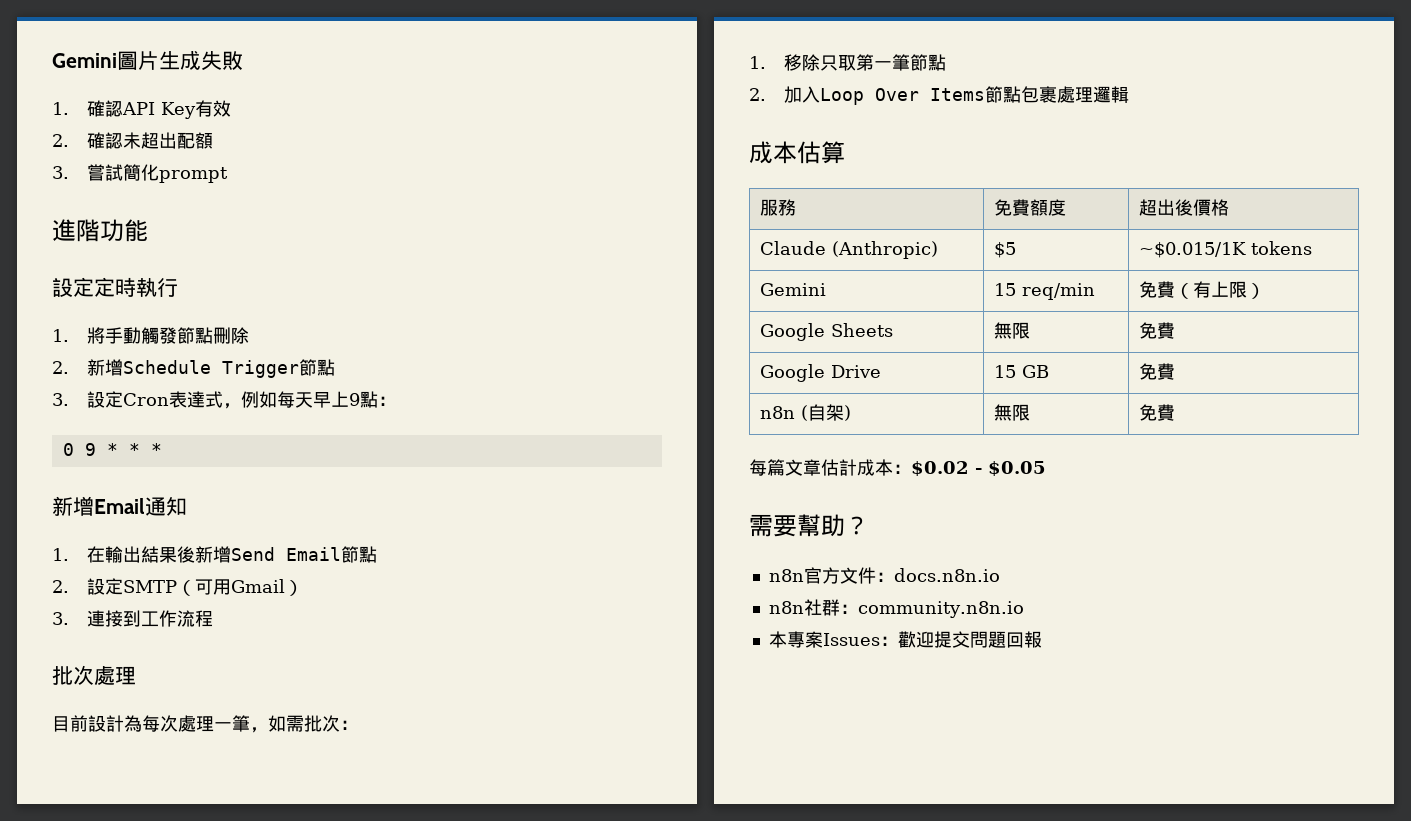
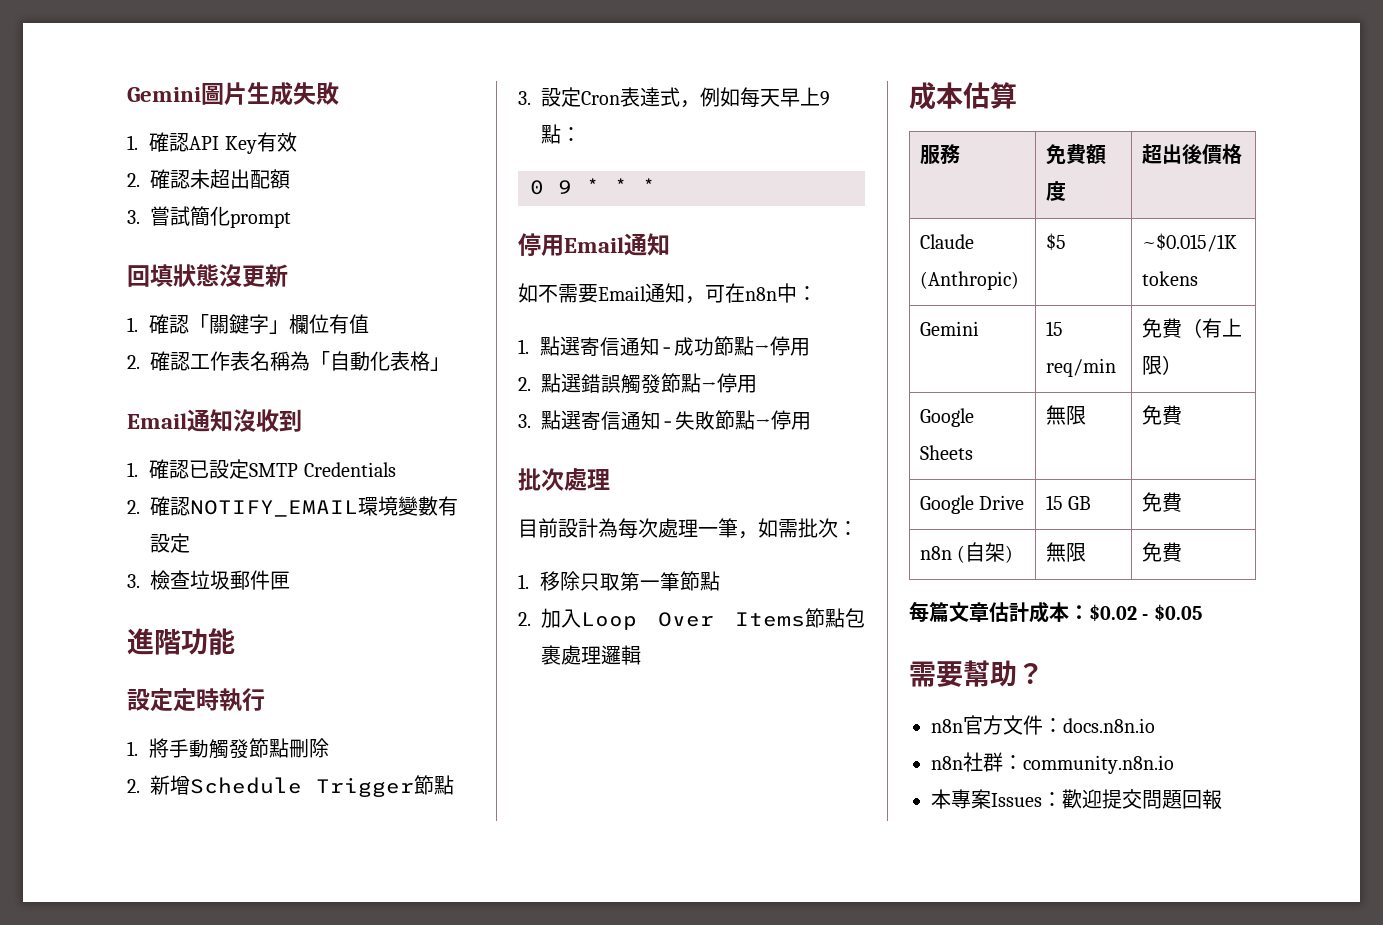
+ 回填狀態沒更新
+ 1.確認「關鍵字」欄位有值
+ 2.確認工作表名稱為「自動化表格」
+ Email通知沒收到
+ 1.確認已設定SMTP Credentials
+ 2.確認NOTIFY_EMAIL環境變數有設定
+ 3.檢查垃圾郵件匣
- 新增Email通知
+ 停用Email通知
- 1.在輸出結果後新增Send Email節點
- 2.設定SMTP（可用Gmail）
- 3.連接到工作流程
+ 如不需要Email通知，可在n8n中：
+ 1.點選寄信通知-成功節點→停用
+ 2.點選錯誤觸發節點→停用
+ 3.點選寄信通知-失敗節點→停用

